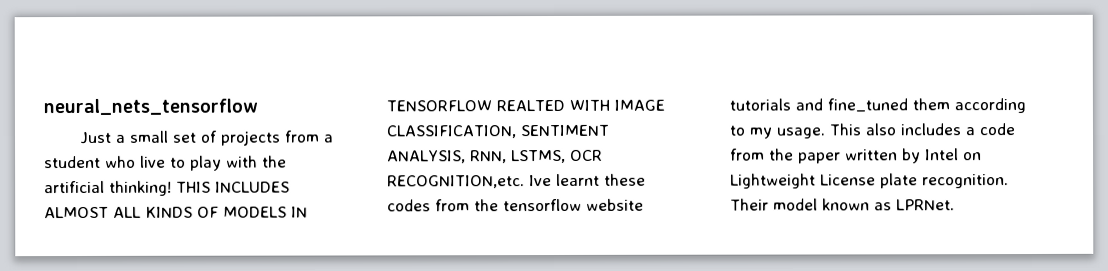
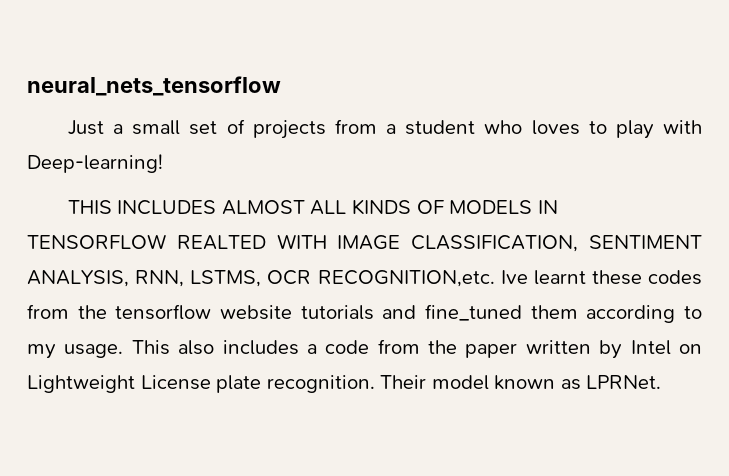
- Just a small set of projects from a student who live to play with the artificial thinking! THIS INCLUDES ALMOST ALL KINDS OF MODELS IN TENSORFLOW REALTED WITH IMAGE CLASSIFICATION, SENTIMENT ANALYSIS, RNN, LSTMS, OCR RECOGNITION,etc.
+ Just a small set of projects from a student who loves to play with Deep-learning!
+ THIS INCLUDES ALMOST ALL KINDS OF MODELS IN TENSORFLOW REALTED WITH IMAGE CLASSIFICATION, SENTIMENT ANALYSIS, RNN, LSTMS, OCR RECOGNITION,etc.

